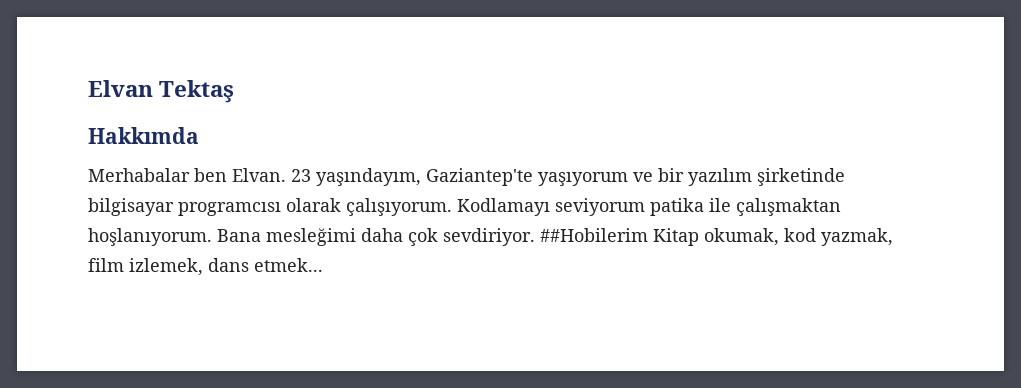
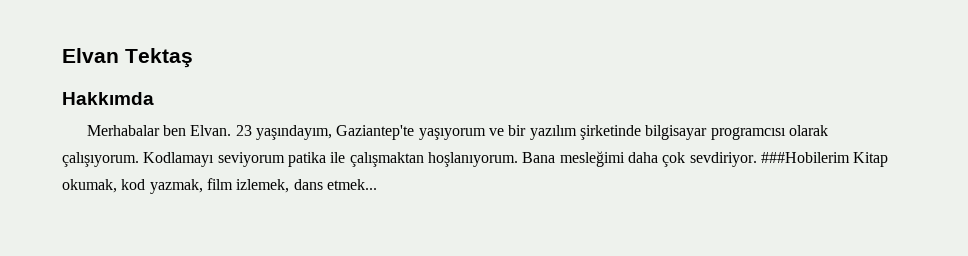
- ##Hobilerim Kitap okumak, kod yazmak, film izlemek, dans etmek...
+ ###Hobilerim Kitap okumak, kod yazmak, film izlemek, dans etmek...

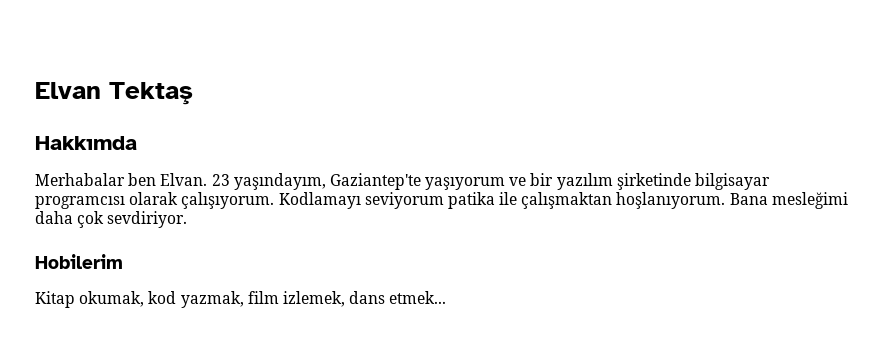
- Bana mesleğimi daha çok sevdiriyor. ###Hobilerim Kitap okumak, kod yazmak, film izlemek, dans etmek...
+ Bana mesleğimi daha çok sevdiriyor.
+ Hobilerim
+ Kitap okumak, kod yazmak, film izlemek, dans etmek...

